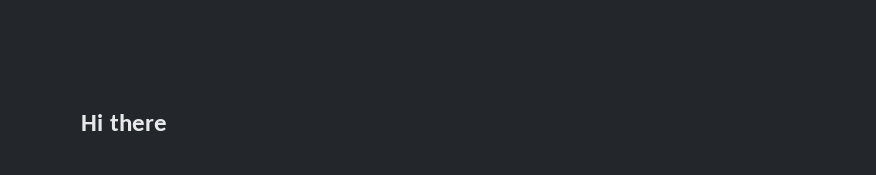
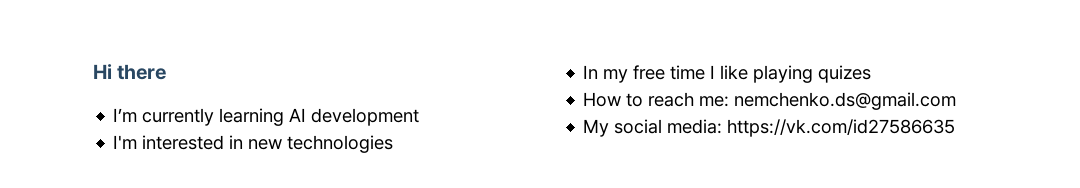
+ I’m currently learning AI development
+ I'm interested in new technologies
+ In my free time I like playing quizes
+ How to reach me: nemchenko.ds@gmail.com
+ My social media: https://vk.com/id27586635

